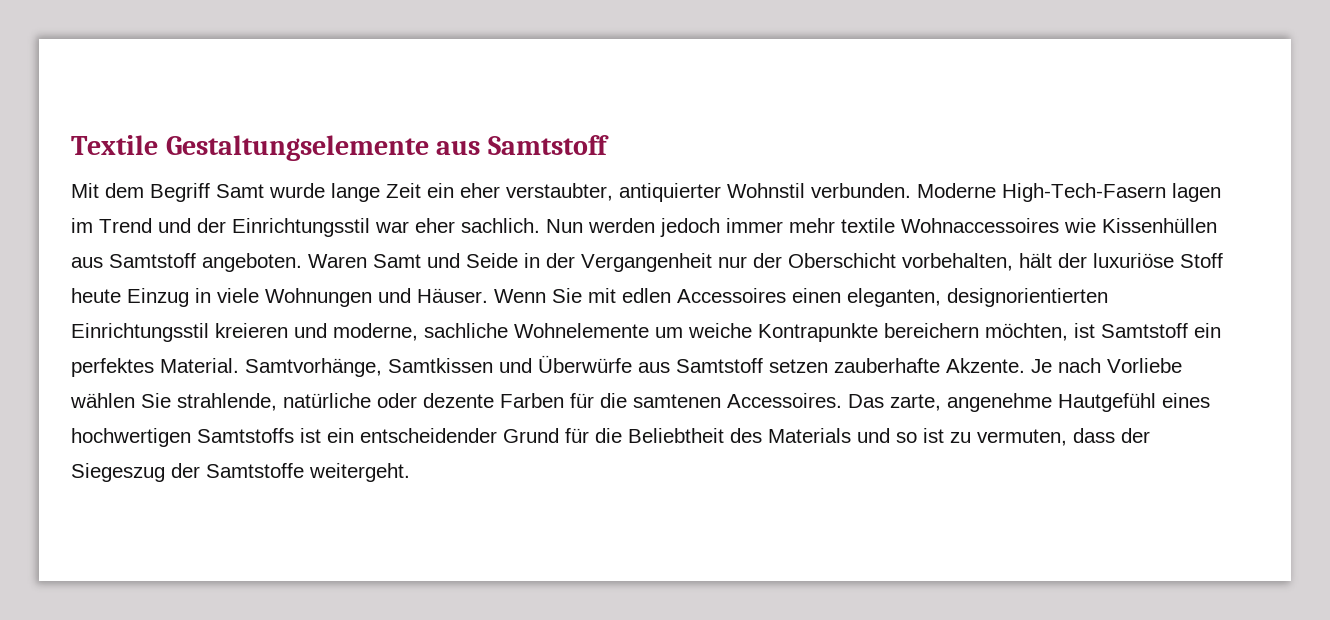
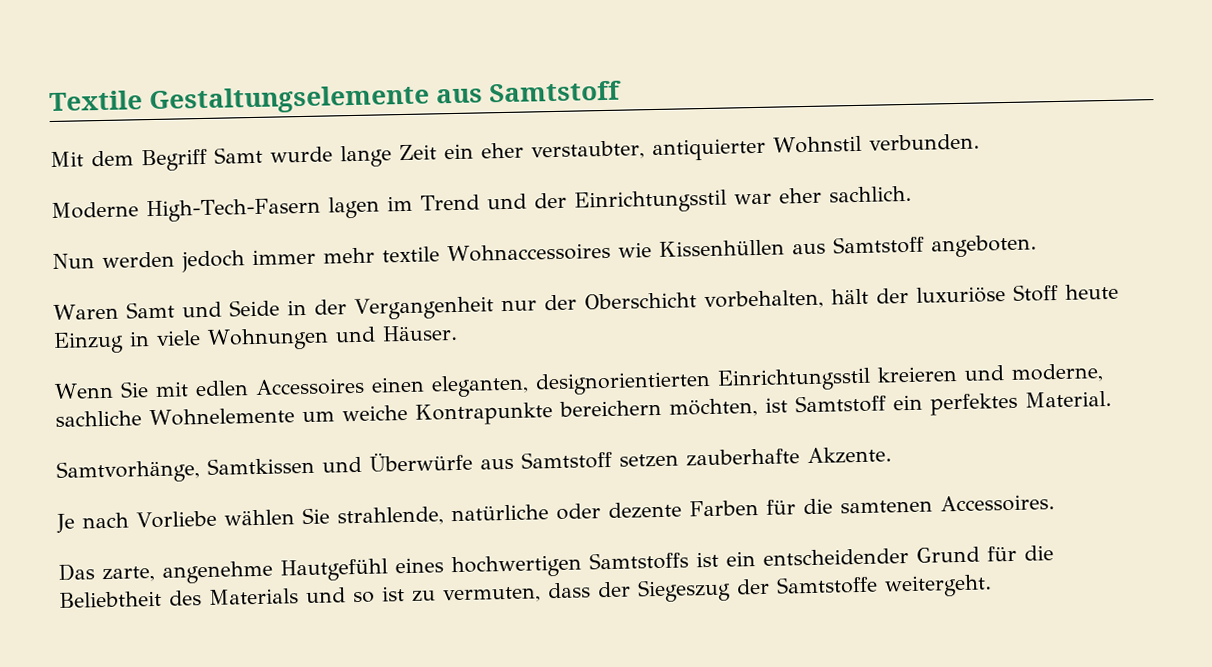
- Mit dem Begriff Samt wurde lange Zeit ein eher verstaubter, antiquierter Wohnstil verbunden. Moderne High-Tech-Fasern lagen im Trend und der Einrichtungsstil war eher sachlich. Nun werden jedoch immer mehr textile Wohnaccessoires wie Kissenhüllen aus Samtstoff angeboten. Waren Samt und Seide in der Vergangenheit nur der Oberschicht vorbehalten, hält der luxuriöse Stoff heute Einzug in viele Wohnungen und Häuser. Wenn Sie mit edlen Accessoires einen eleganten, designorientierten Einrichtungsstil kreieren und moderne, sachliche Wohnelemente um weiche Kontrapunkte bereichern möchten, ist Samtstoff ein perfektes Material. Samtvorhänge, Samtkissen und Überwürfe aus Samtstoff setzen zauberhafte Akzente. Je nach Vorliebe wählen Sie strahlende, natürliche oder dezente Farben für die samtenen Accessoires. Das zarte, angenehme Hautgefühl eines hochwertigen Samtstoffs ist ein entscheidender Grund für die Beliebtheit des Materials und so ist zu vermuten, dass der Siegeszug der Samtstoffe weitergeht.
+ Mit dem Begriff Samt wurde lange Zeit ein eher verstaubter, antiquierter Wohnstil verbunden.
+ Moderne High-Tech-Fasern lagen im Trend und der Einrichtungsstil war eher sachlich.
+ Nun werden jedoch immer mehr textile Wohnaccessoires wie Kissenhüllen aus Samtstoff angeboten.
+ Waren Samt und Seide in der Vergangenheit nur der Oberschicht vorbehalten, hält der luxuriöse Stoff heute Einzug in viele Wohnungen und Häuser.
+ Wenn Sie mit edlen Accessoires einen eleganten, designorientierten Einrichtungsstil kreieren und moderne, sachliche Wohnelemente um weiche Kontrapunkte bereichern möchten, ist Samtstoff ein perfektes Material.
+ Samtvorhänge, Samtkissen und Überwürfe aus Samtstoff setzen zauberhafte Akzente.
+ Je nach Vorliebe wählen Sie strahlende, natürliche oder dezente Farben für die samtenen Accessoires.
+ Das zarte, angenehme Hautgefühl eines hochwertigen Samtstoffs ist ein entscheidender Grund für die Beliebtheit des Materials und so ist zu vermuten, dass der Siegeszug der Samtstoffe weitergeht.

